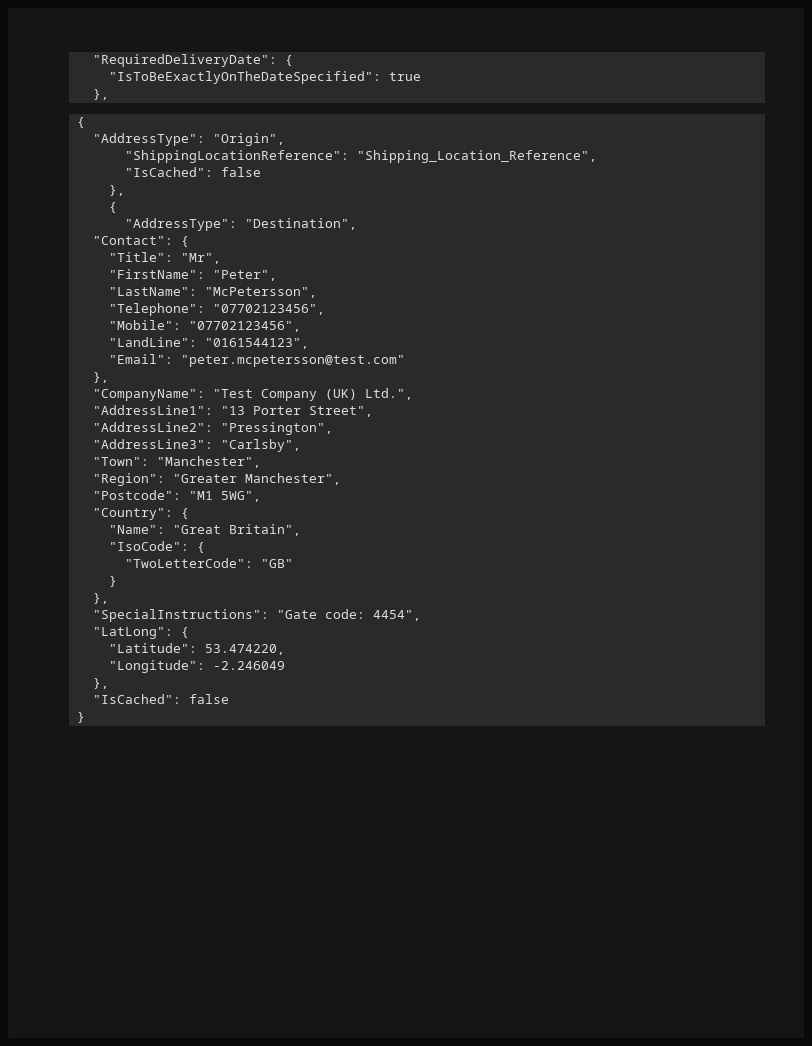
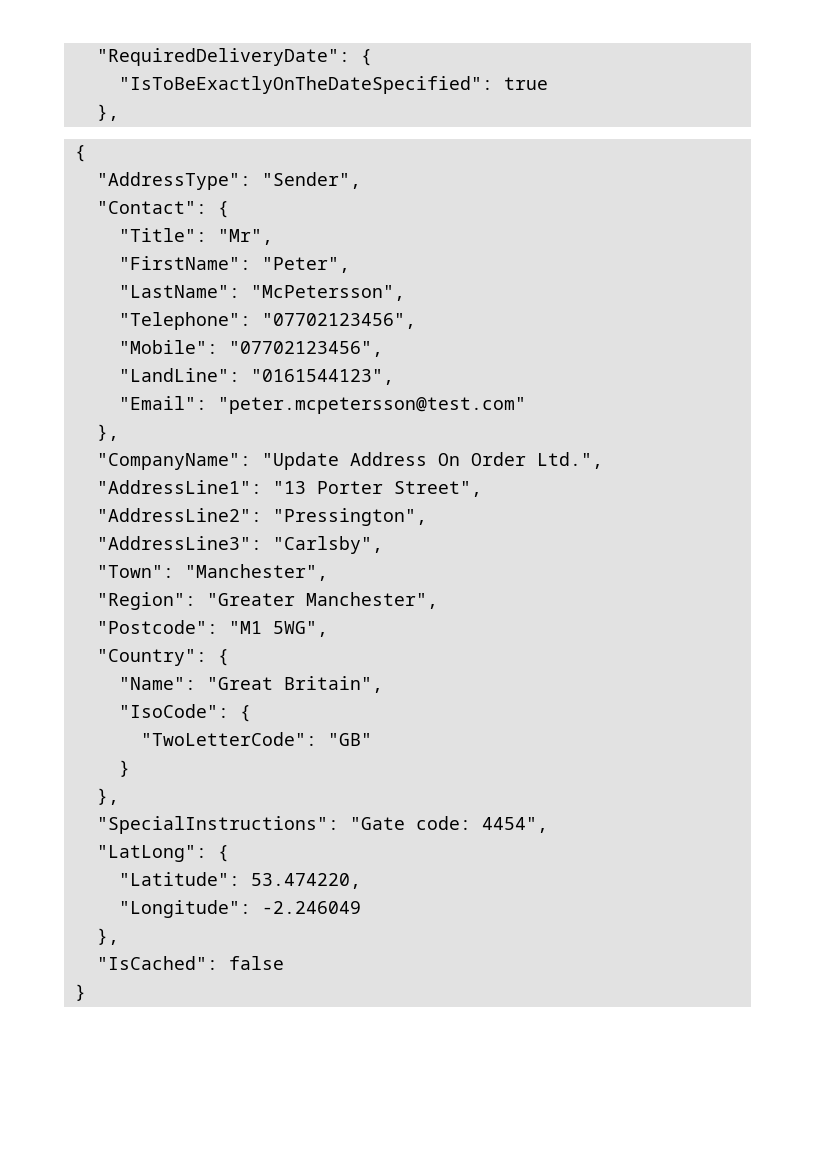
- "AddressType": "Origin",
- "ShippingLocationReference": "Shipping_Location_Reference",
- "IsCached": false
- },
- {
- "AddressType": "Destination",
+ "AddressType": "Sender",
- "CompanyName": "Test Company (UK) Ltd.",
+ "CompanyName": "Update Address On Order Ltd.",

